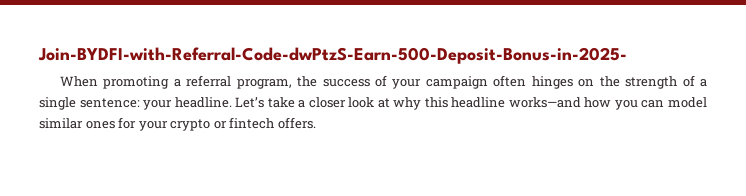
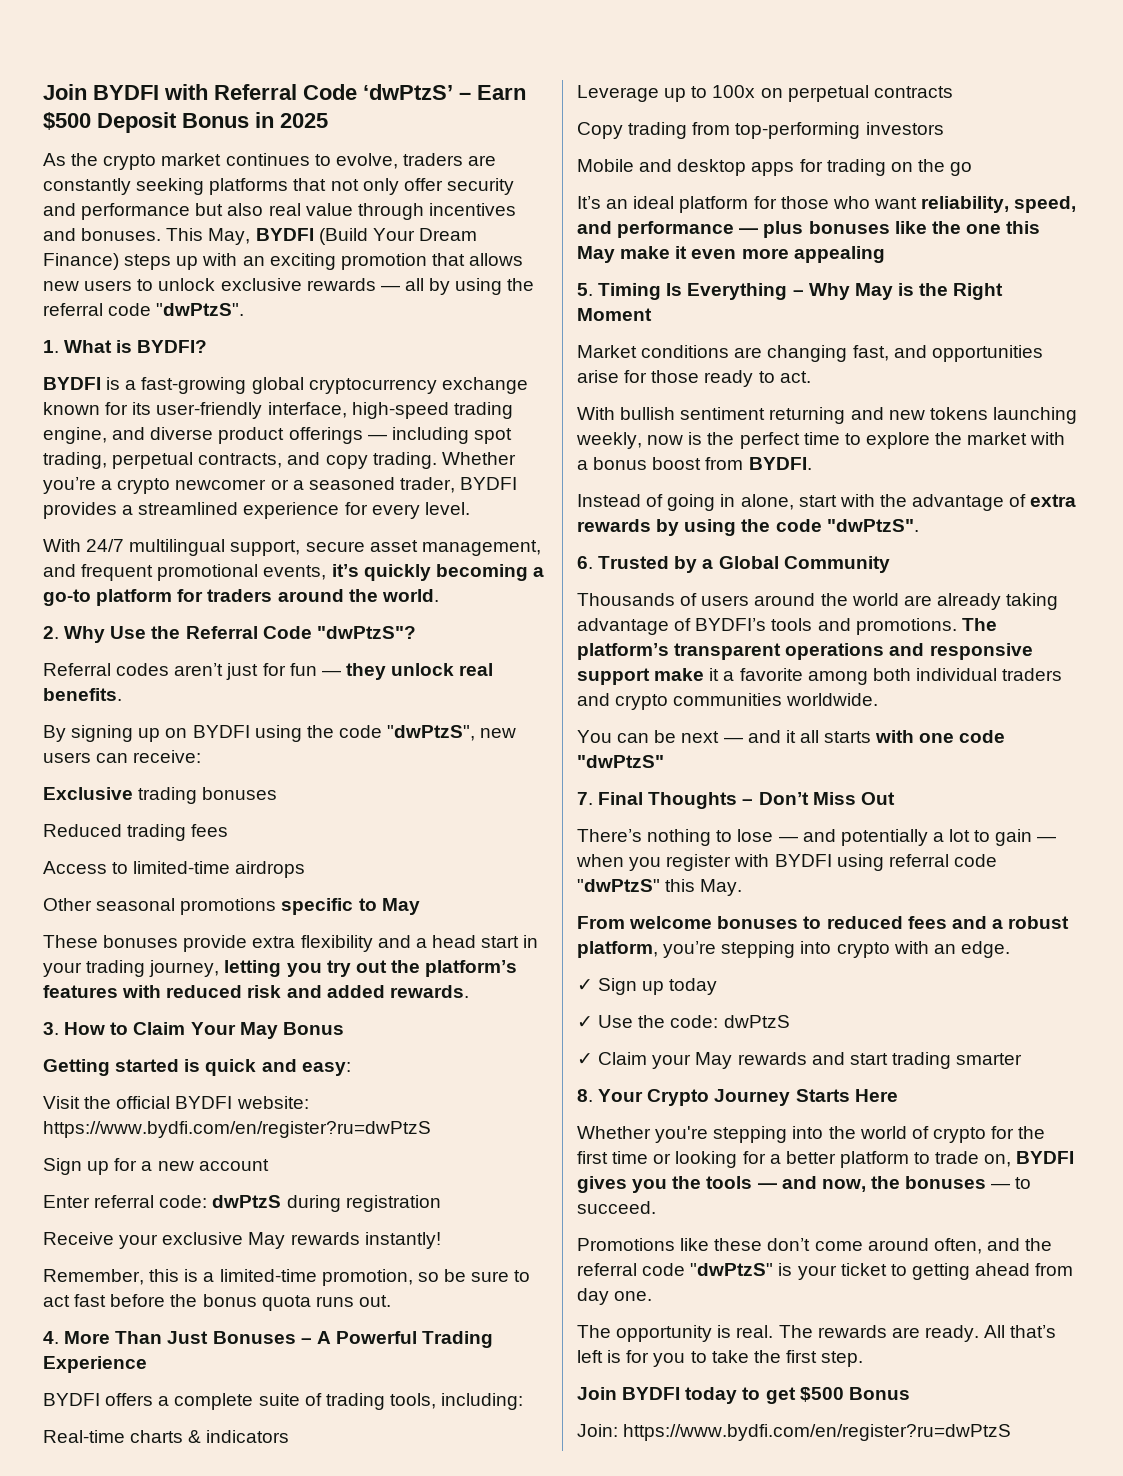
- Join-BYDFI-with-Referral-Code-dwPtzS-Earn-500-Deposit-Bonus-in-2025-
- When promoting a referral program, the success of your campaign often hinges on the strength of a single sentence: your headline. Let’s take a closer look at why this headline works—and how you can model similar ones for your crypto or fintech offers.
+ Join BYDFI with Referral Code ‘dwPtzS’ – Earn $500 Deposit Bonus in 2025
+ As the crypto market continues to evolve, traders are constantly seeking platforms that not only offer security and performance but also real value through incentives and bonuses. This May, BYDFI (Build Your Dream Finance) steps up with an exciting promotion that allows new users to unlock exclusive rewards — all by using the referral code "dwPtzS".
+ 1. What is BYDFI?
+ BYDFI is a fast-growing global cryptocurrency exchange known for its user-friendly interface, high-speed trading engine, and diverse product offerings — including spot trading, perpetual contracts, and copy trading. Whether you’re a crypto newcomer or a seasoned trader, BYDFI provides a streamlined experience for every level.
+ With 24/7 multilingual support, secure asset management, and frequent promotional events, it’s quickly becoming a go-to platform for traders around the world.
+ 2. Why Use the Referral Code "dwPtzS"?
+ Referral codes aren’t just for fun — they unlock real benefits.
+ By signing up on BYDFI using the code "dwPtzS", new users can receive:
+ Exclusive trading bonuses
+ Reduced trading fees
+ Access to limited-time airdrops
+ Other seasonal promotions specific to May
+ These bonuses provide extra flexibility and a head start in your trading journey, letting you try out the platform’s features with reduced risk and added rewards.
+ 3. How to Claim Your May Bonus
+ Getting started is quick and easy:
+ Visit the official BYDFI website: https://www.bydfi.com/en/register?ru=dwPtzS
+ Sign up for a new account
+ Enter referral code: dwPtzS during registration
+ Receive your exclusive May rewards instantly!
+ Remember, this is a limited-time promotion, so be sure to act fast before the bonus quota runs out.
+ 4. More Than Just Bonuses – A Powerful Trading Experience
+ BYDFI offers a complete suite of trading tools, including:
+ Real-time charts & indicators
+ Leverage up to 100x on perpetual contracts
+ Copy trading from top-performing investors
+ Mobile and desktop apps for trading on the go
+ It’s an ideal platform for those who want reliability, speed, and performance — plus bonuses like the one this May make it even more appealing
+ 5. Timing Is Everything – Why May is the Right Moment
+ Market conditions are changing fast, and opportunities arise for those ready to act.
+ With bullish sentiment returning and new tokens launching weekly, now is the perfect time to explore the market with a bonus boost from BYDFI.
+ Instead of going in alone, start with the advantage of extra rewards by using the code "dwPtzS".
+ 6. Trusted by a Global Community
+ Thousands of users around the world are already taking advantage of BYDFI’s tools and promotions. The platform’s transparent operations and responsive support make it a favorite among both individual traders and crypto communities worldwide.
+ You can be next — and it all starts with one code "dwPtzS"
+ 7. Final Thoughts – Don’t Miss Out
+ There’s nothing to lose — and potentially a lot to gain — when you register with BYDFI using referral code "dwPtzS" this May.
+ From welcome bonuses to reduced fees and a robust platform, you’re stepping into crypto with an edge.
+ ✓ Sign up today
+ ✓ Use the code: dwPtzS
+ ✓ Claim your May rewards and start trading smarter
+ 8. Your Crypto Journey Starts Here
+ Whether you're stepping into the world of crypto for the first time or looking for a better platform to trade on, BYDFI gives you the tools — and now, the bonuses — to succeed.
+ Promotions like these don’t come around often, and the referral code "dwPtzS" is your ticket to getting ahead from day one.
+ The opportunity is real. The rewards are ready. All that’s left is for you to take the first step.
+ Join BYDFI today to get $500 Bonus
+ Join: https://www.bydfi.com/en/register?ru=dwPtzS

